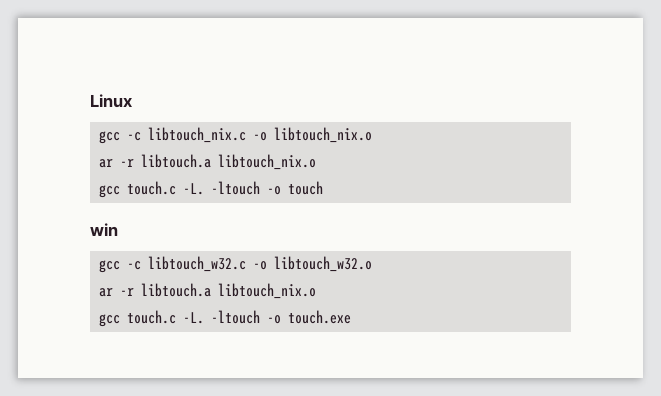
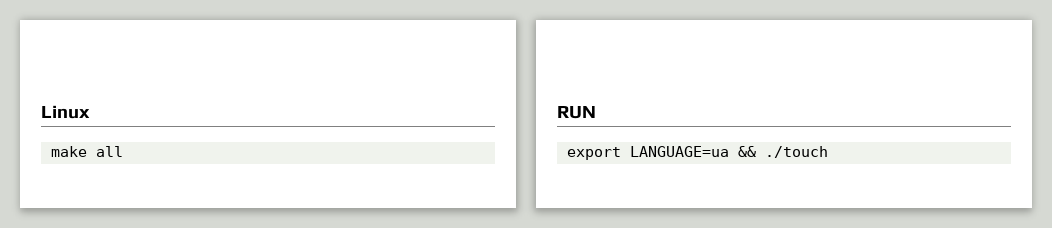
- gcc -c libtouch_nix.c -o libtouch_nix.o
- ar -r libtouch.a libtouch_nix.o
- gcc touch.c -L. -ltouch -o touch
- win
- gcc -c libtouch_w32.c -o libtouch_w32.o
- ar -r libtouch.a libtouch_nix.o
- gcc touch.c -L. -ltouch -o touch.exe
+ make all
+ RUN
+ export LANGUAGE=ua && ./touch

